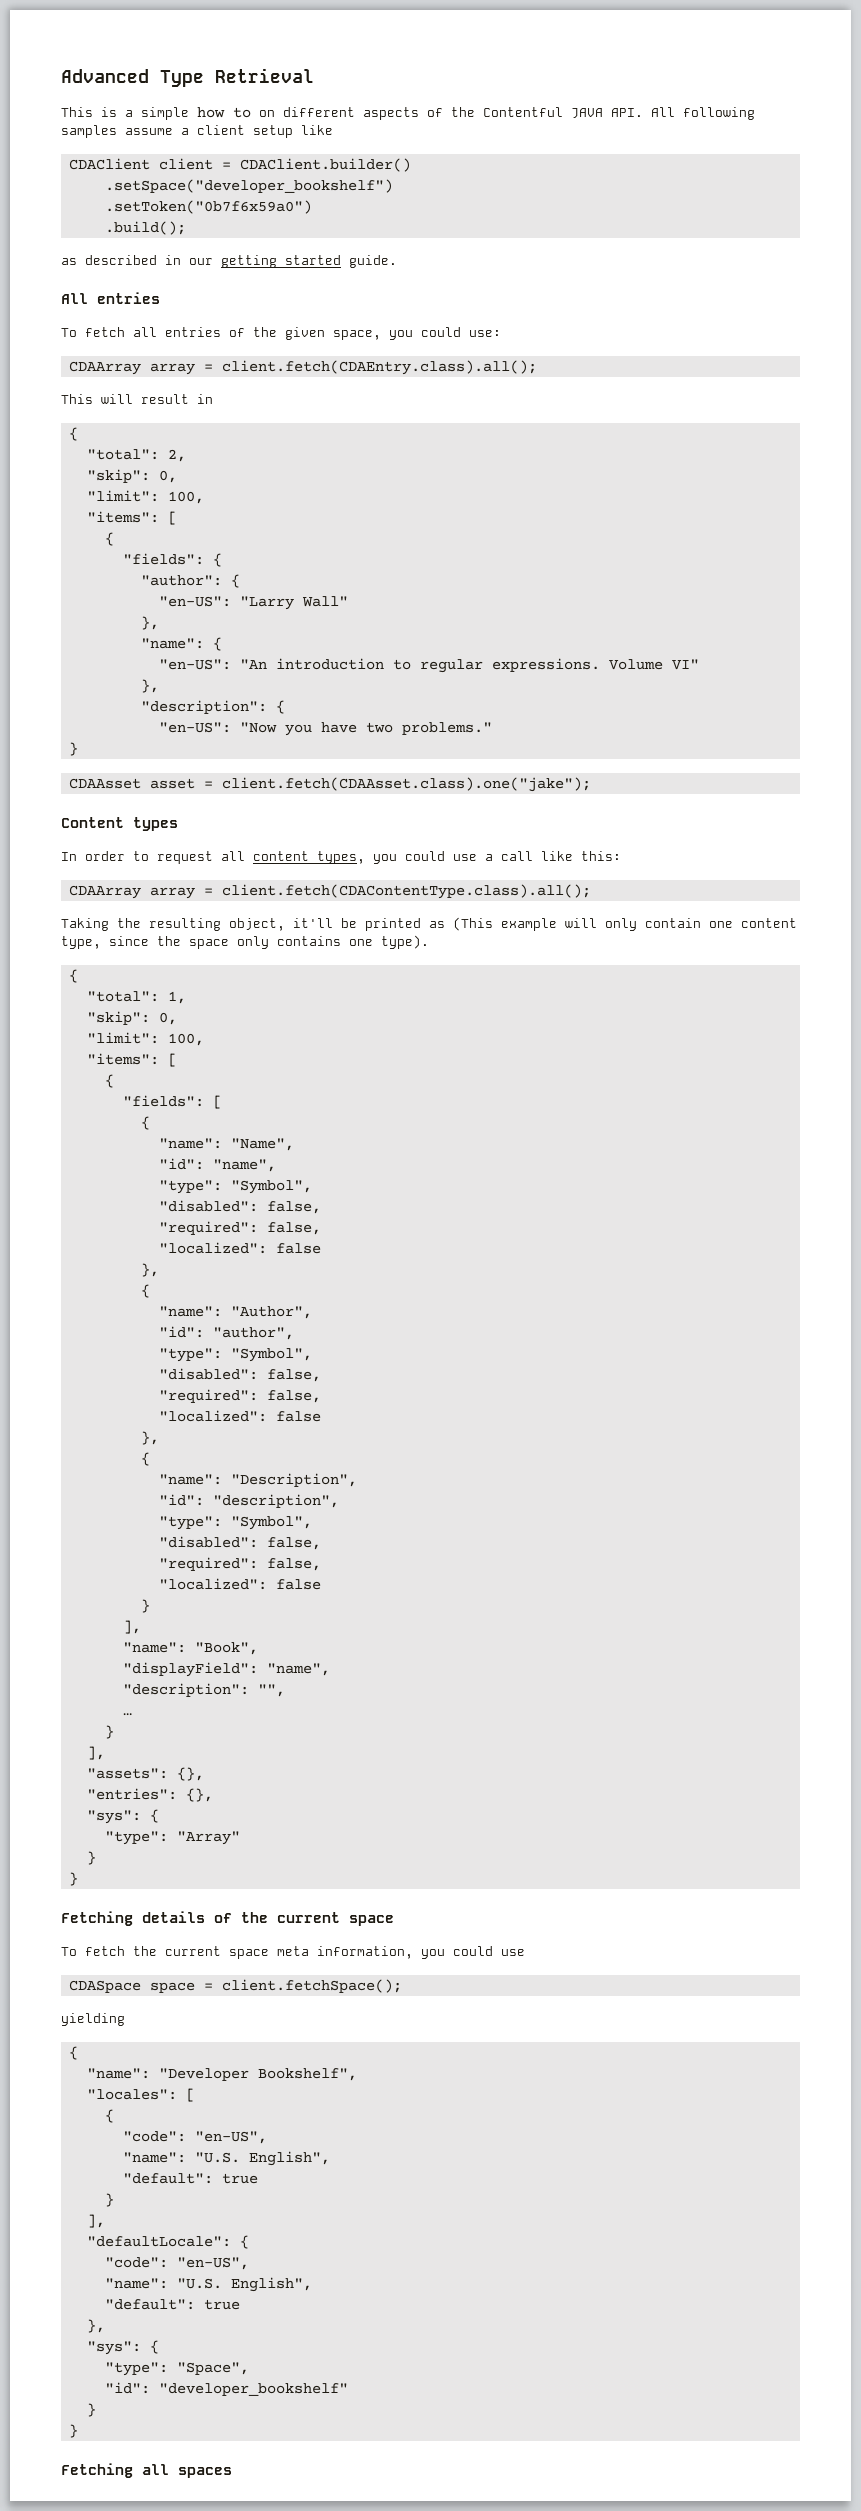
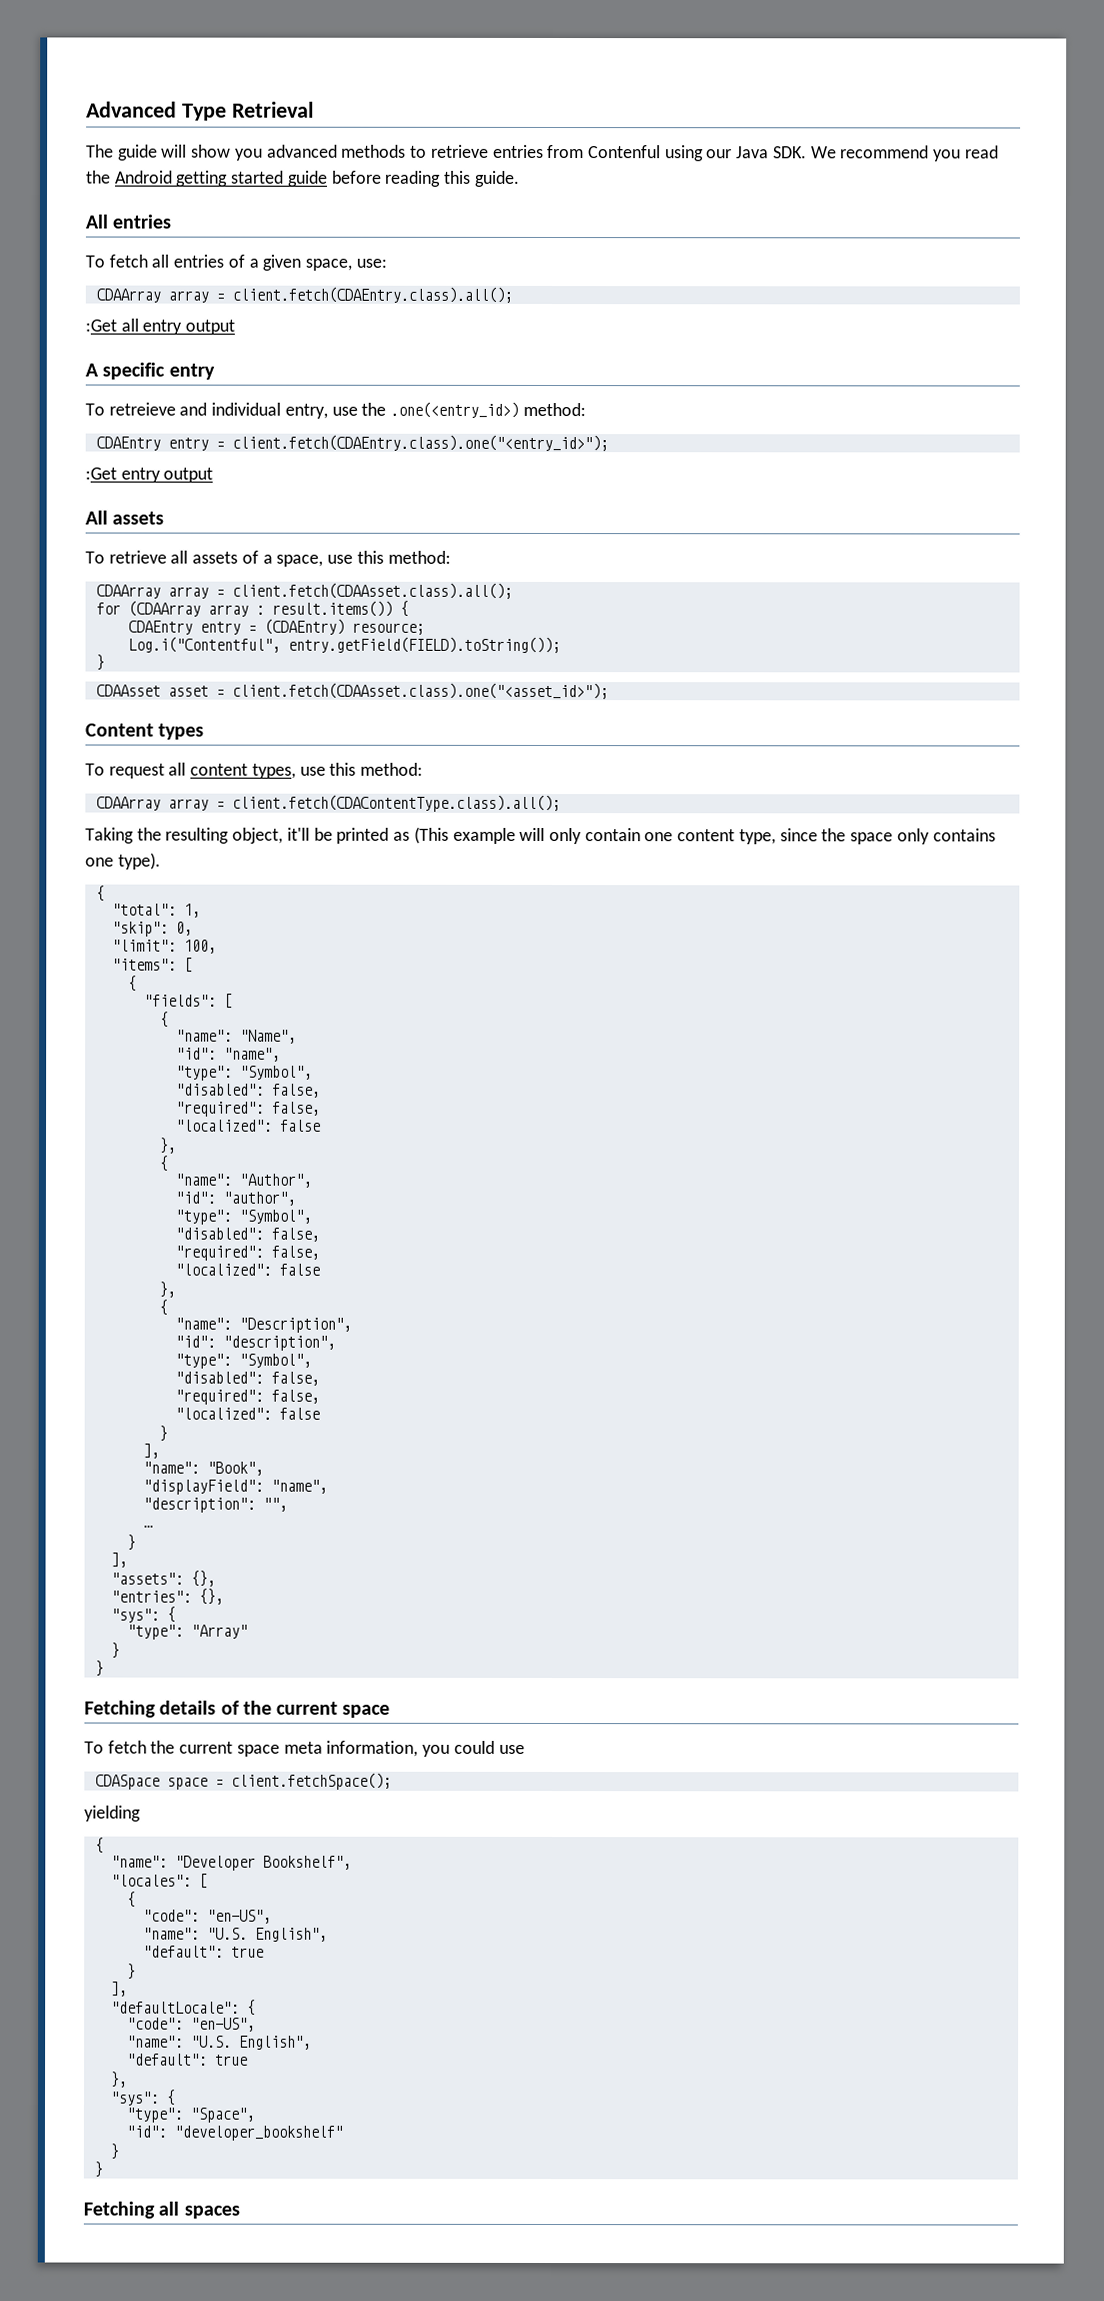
- This is a simple how to on different aspects of the Contentful JAVA API. All following samples assume a client setup like
- CDAClient client = CDAClient.builder()
- .setSpace("developer_bookshelf")
- .setToken("0b7f6x59a0")
- .build();
- as described in our getting started guide.
+ The guide will show you advanced methods to retrieve entries from Contenful using our Java SDK. We recommend you read the Android getting started guide before reading this guide.
- To fetch all entries of the given space, you could use:
+ To fetch all entries of a given space, use:
- This will result in
- {
- "total": 2,
- "skip": 0,
- "limit": 100,
- "items": [
- {
- "fields": {
- "author": {
- "en-US": "Larry Wall"
- },
- "name": {
- "en-US": "An introduction to regular expressions. Volume VI"
- },
- "description": {
- "en-US": "Now you have two problems."
+ :Get all entry output
+ A specific entry
+ To retreieve and individual entry, use the .one(<entry_id>) method:
+ CDAEntry entry = client.fetch(CDAEntry.class).one("<entry_id>");
+ :Get entry output
+ All assets
+ To retrieve all assets of a space, use this method:
+ CDAArray array = client.fetch(CDAAsset.class).all();
+ for (CDAArray array : result.items()) {
+ CDAEntry entry = (CDAEntry) resource;
+ Log.i("Contentful", entry.getField(FIELD).toString());
- CDAAsset asset = client.fetch(CDAAsset.class).one("jake");
+ CDAAsset asset = client.fetch(CDAAsset.class).one("<asset_id>");
- In order to request all content types, you could use a call like this:
+ To request all content types, use this method:

